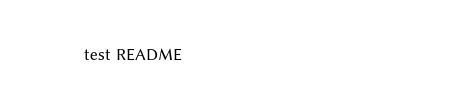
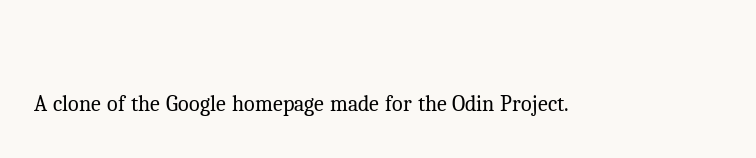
- test README
+ A clone of the Google homepage made for the Odin Project.

